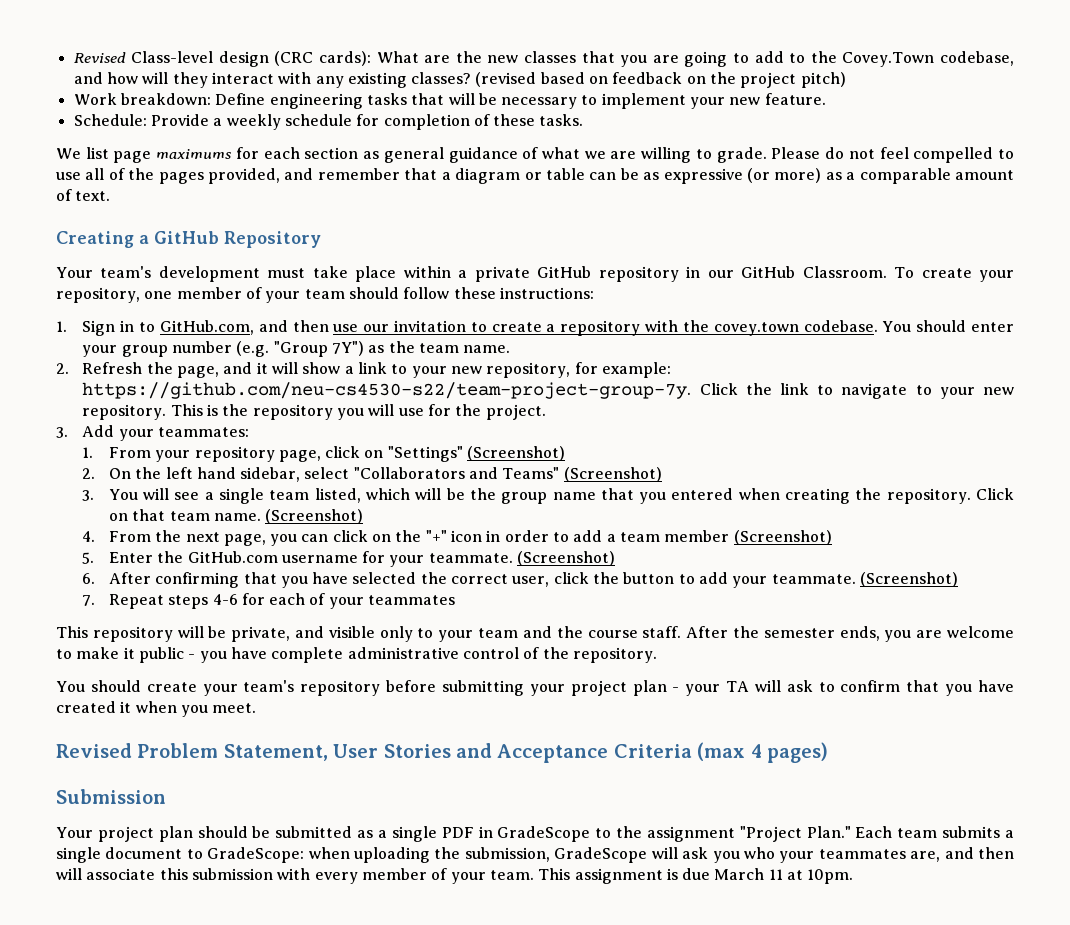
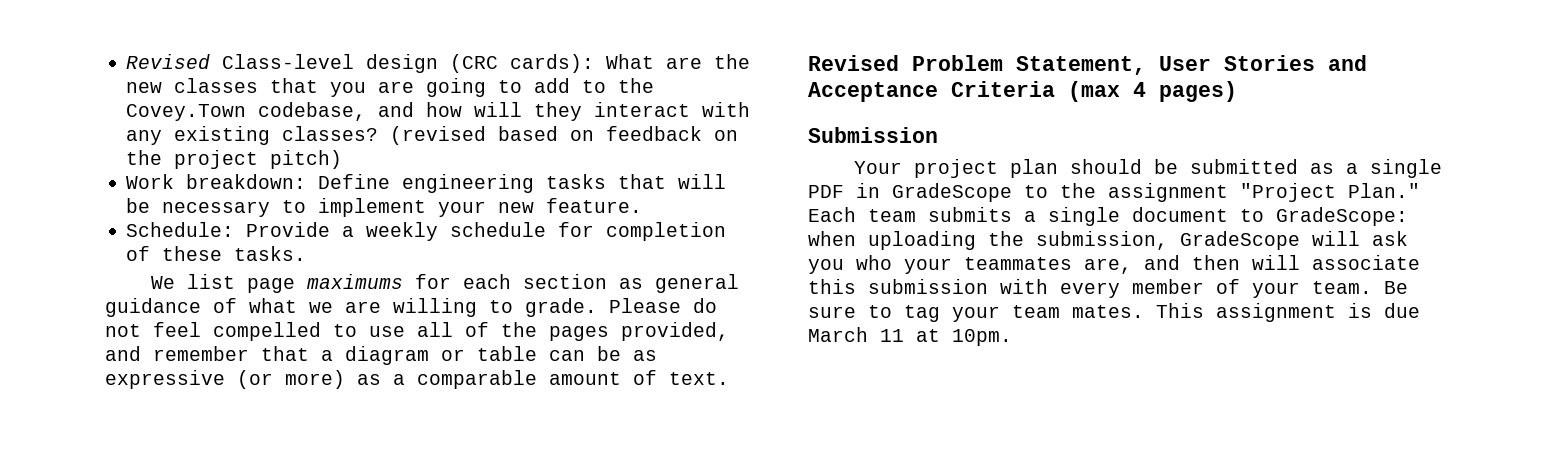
- Creating a GitHub Repository
- Your team's development must take place within a private GitHub repository in our GitHub Classroom. To create your repository, one member of your team should follow these instructions:
- 1. Sign in to GitHub.com, and then use our invitation to create a repository with the covey.town codebase. You should enter your group number (e.g. "Group 7Y") as the team name.
- 2. Refresh the page, and it will show a link to your new repository, for example: https://github.com/neu-cs4530-s22/team-project-group-7y. Click the link to navigate to your new repository. This is the repository you will use for the project.
- 3. Add your teammates:
- 1. From your repository page, click on "Settings" (Screenshot)
- 2. On the left hand sidebar, select "Collaborators and Teams" (Screenshot)
- 3. You will see a single team listed, which will be the group name that you entered when creating the repository. Click on that team name. (Screenshot)
- 4. From the next page, you can click on the "+" icon in order to add a team member (Screenshot)
- 5. Enter the GitHub.com username for your teammate. (Screenshot)
- 6. After confirming that you have selected the correct user, click the button to add your teammate. (Screenshot)
- 7. Repeat steps 4-6 for each of your teammates
- This repository will be private, and visible only to your team and the course staff. After the semester ends, you are welcome to make it public - you have complete administrative control of the repository.
- You should create your team's repository before submitting your project plan - your TA will ask to confirm that you have created it when you meet.
+ Be sure to tag your team mates.

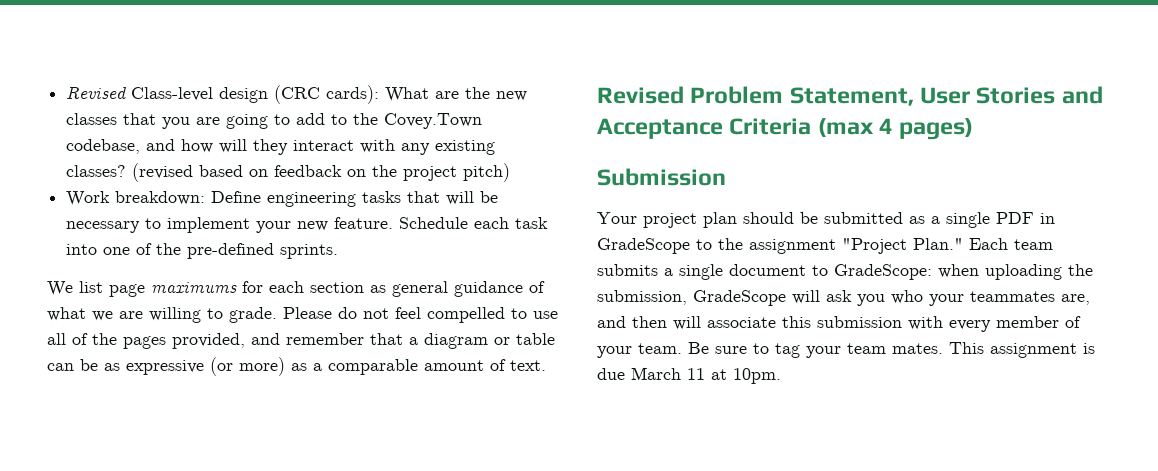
- Work breakdown: Define engineering tasks that will be necessary to implement your new feature.
- Schedule: Provide a weekly schedule for completion of these tasks.
+ Work breakdown: Define engineering tasks that will be necessary to implement your new feature. Schedule each task into one of the pre-defined sprints.

